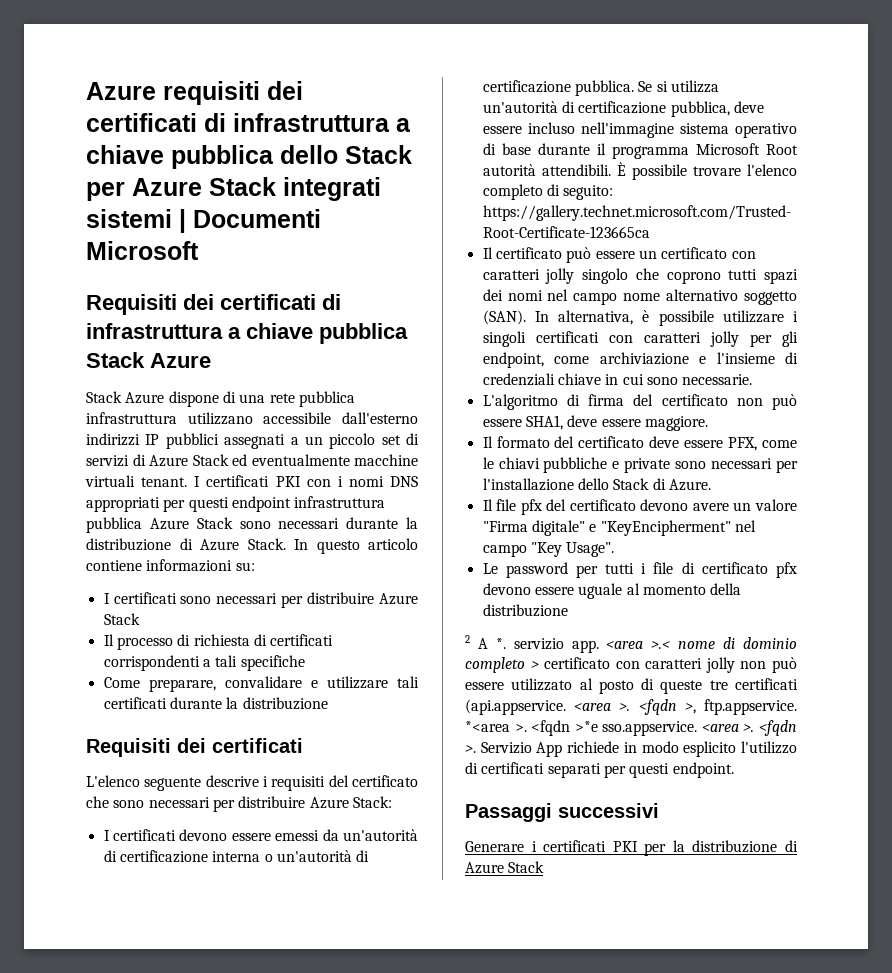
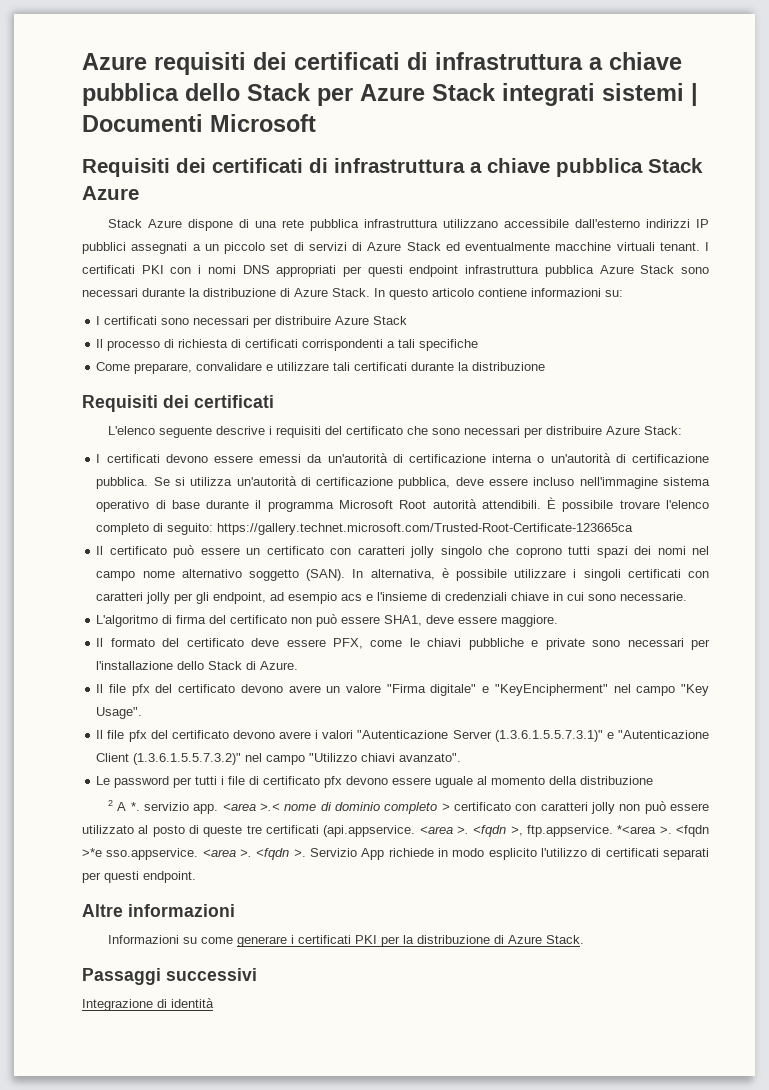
- In alternativa, è possibile utilizzare i singoli certificati con caratteri jolly per gli endpoint, come archiviazione e l'insieme di credenziali chiave in cui sono necessarie.
+ In alternativa, è possibile utilizzare i singoli certificati con caratteri jolly per gli endpoint, ad esempio acs e l'insieme di credenziali chiave in cui sono necessarie.
+ Il file pfx del certificato devono avere i valori "Autenticazione Server (1.3.6.1.5.5.7.3.1)" e "Autenticazione Client (1.3.6.1.5.5.7.3.2)" nel campo "Utilizzo chiavi avanzato".
+ Altre informazioni
+ Informazioni su come generare i certificati PKI per la distribuzione di Azure Stack.
  Passaggi successivi
- Generare i certificati PKI per la distribuzione di Azure Stack
+ Integrazione di identità

